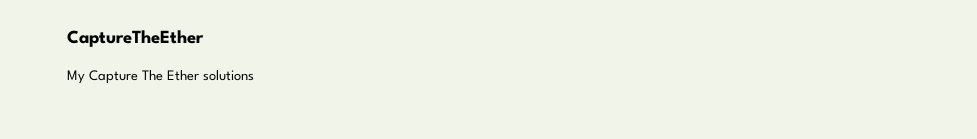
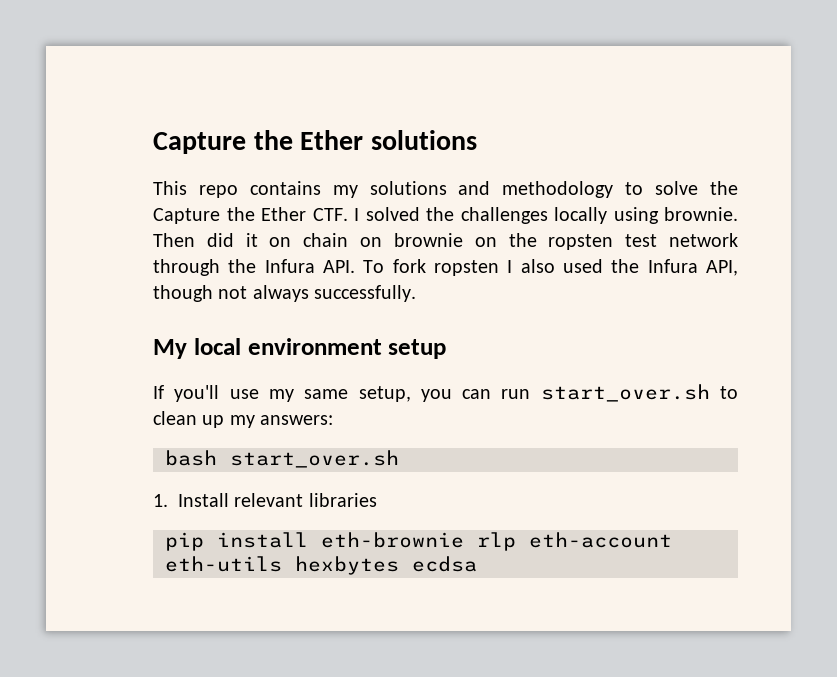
- CaptureTheEther
- My Capture The Ether solutions
+ Capture the Ether solutions
+ This repo contains my solutions and methodology to solve the Capture the Ether CTF. I solved the challenges locally using brownie. Then did it on chain on brownie on the ropsten test network through the Infura API. To fork ropsten I also used the Infura API, though not always successfully.
+ My local environment setup
+ If you'll use my same setup, you can run start_over.sh to clean up my answers:
+ bash start_over.sh
+ 1. Install relevant libraries
+ pip install eth-brownie rlp eth-account eth-utils hexbytes ecdsa

